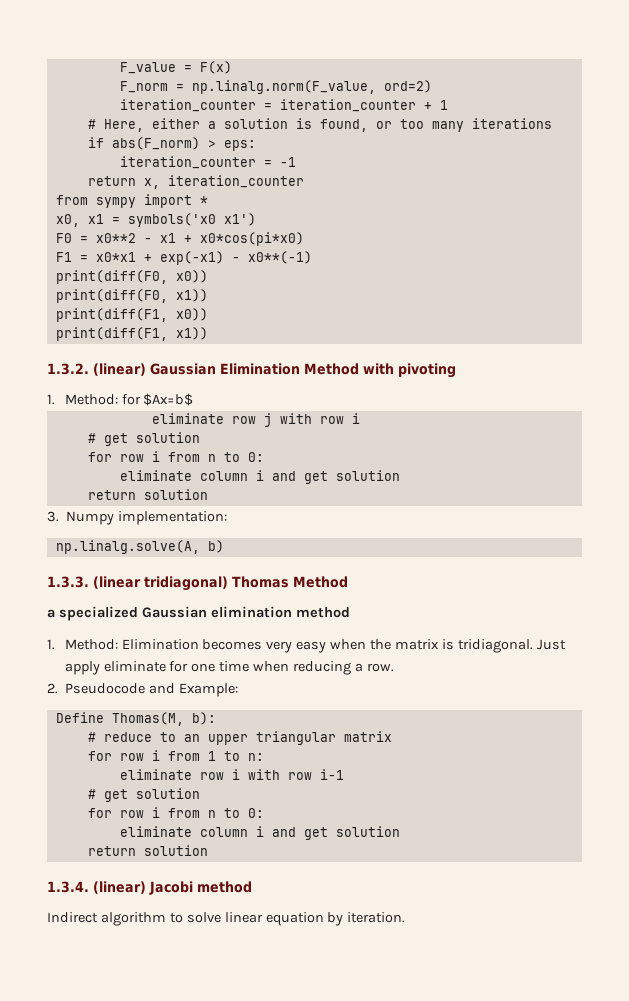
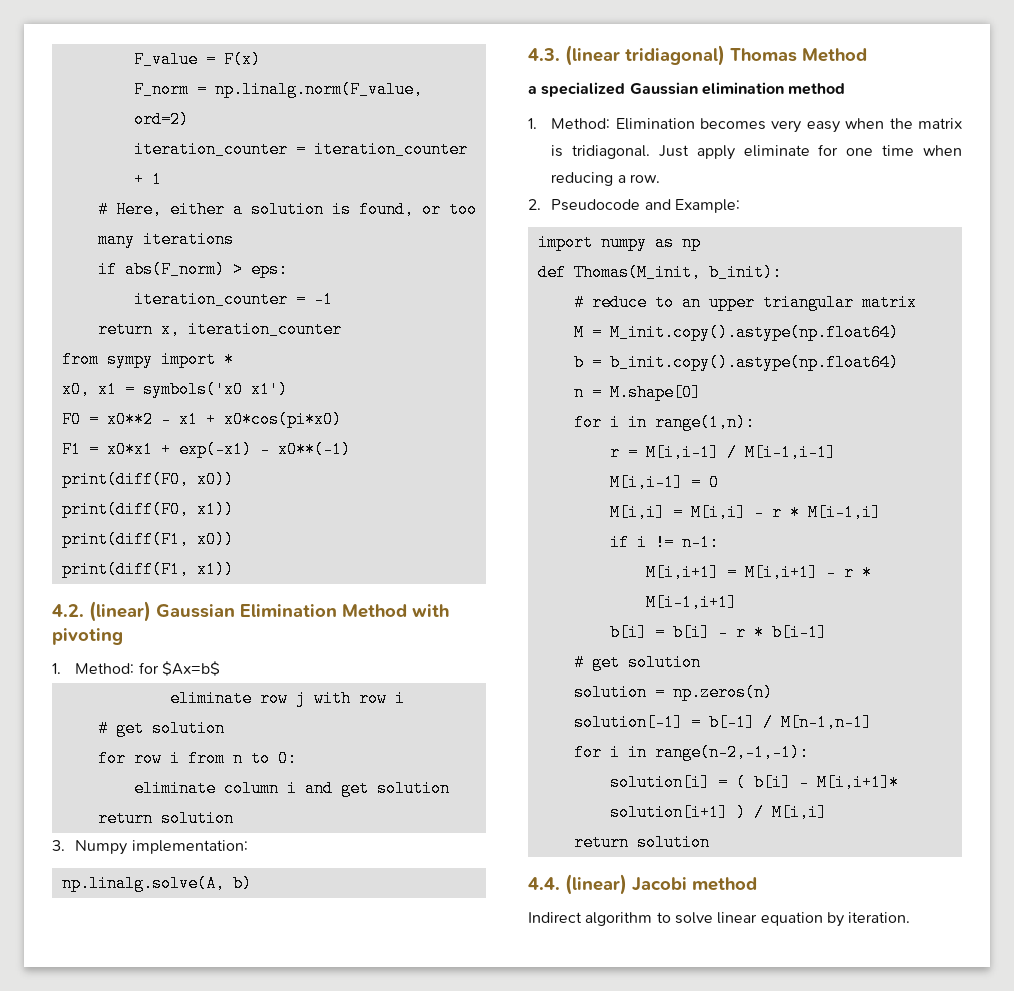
- 1.3.2. (linear) Gaussian Elimination Method with pivoting
+ 4.2. (linear) Gaussian Elimination Method with pivoting
- 1.3.3. (linear tridiagonal) Thomas Method
+ 4.3. (linear tridiagonal) Thomas Method
- Define Thomas(M, b):
+ import numpy as np
+ def Thomas(M_init, b_init):
- for row i from 1 to n:
- eliminate row i with row i-1
+ M = M_init.copy().astype(np.float64)
+ b = b_init.copy().astype(np.float64)
+ n = M.shape[0]
+ for i in range(1,n):
+ r = M[i,i-1] / M[i-1,i-1]
+ M[i,i-1] = 0
+ M[i,i] = M[i,i] - r * M[i-1,i]
+ if i != n-1:
+ M[i,i+1] = M[i,i+1] - r * M[i-1,i+1]
+ b[i] = b[i] - r * b[i-1]
  # get solution
- for row i from n to 0:
- eliminate column i and get solution
+ solution = np.zeros(n)
+ solution[-1] = b[-1] / M[n-1,n-1]
+ for i in range(n-2,-1,-1):
+ solution[i] = ( b[i] - M[i,i+1]* solution[i+1] ) / M[i,i]
  return solution
- 1.3.4. (linear) Jacobi method
+ 4.4. (linear) Jacobi method

